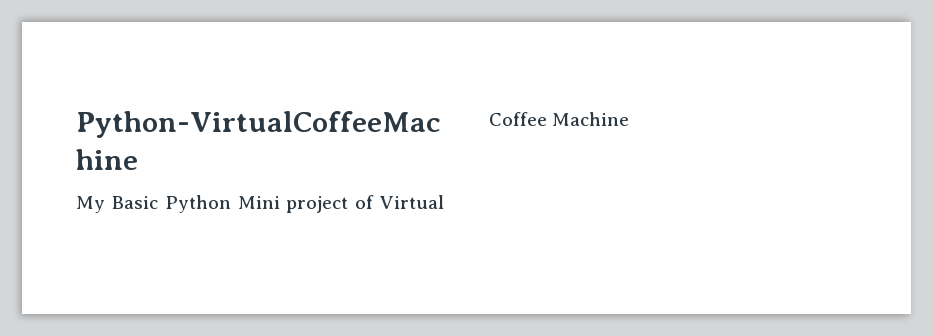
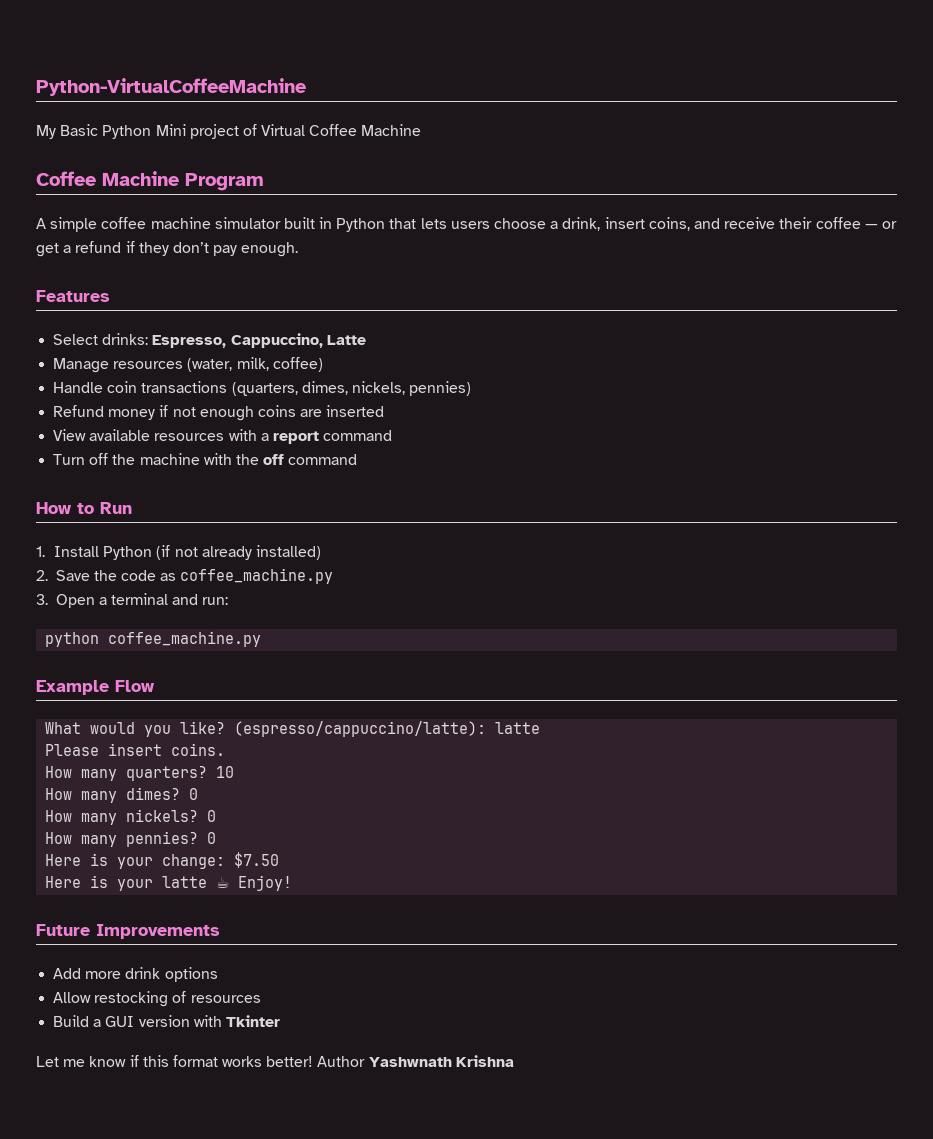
+ Coffee Machine Program
+ A simple coffee machine simulator built in Python that lets users choose a drink, insert coins, and receive their coffee — or get a refund if they don’t pay enough.
+ Features
+ Select drinks: Espresso, Cappuccino, Latte
+ Manage resources (water, milk, coffee)
+ Handle coin transactions (quarters, dimes, nickels, pennies)
+ Refund money if not enough coins are inserted
+ View available resources with a report command
+ Turn off the machine with the off command
+ How to Run
+ 1. Install Python (if not already installed)
+ 2. Save the code as coffee_machine.py
+ 3. Open a terminal and run:
+ python coffee_machine.py
+ Example Flow
+ What would you like? (espresso/cappuccino/latte): latte
+ Please insert coins.
+ How many quarters? 10
+ How many dimes? 0
+ How many nickels? 0
+ How many pennies? 0
+ Here is your change: $7.50
+ Here is your latte ☕ Enjoy!
+ Future Improvements
+ Add more drink options
+ Allow restocking of resources
+ Build a GUI version with Tkinter
+ Let me know if this format works better! Author Yashwnath Krishna

